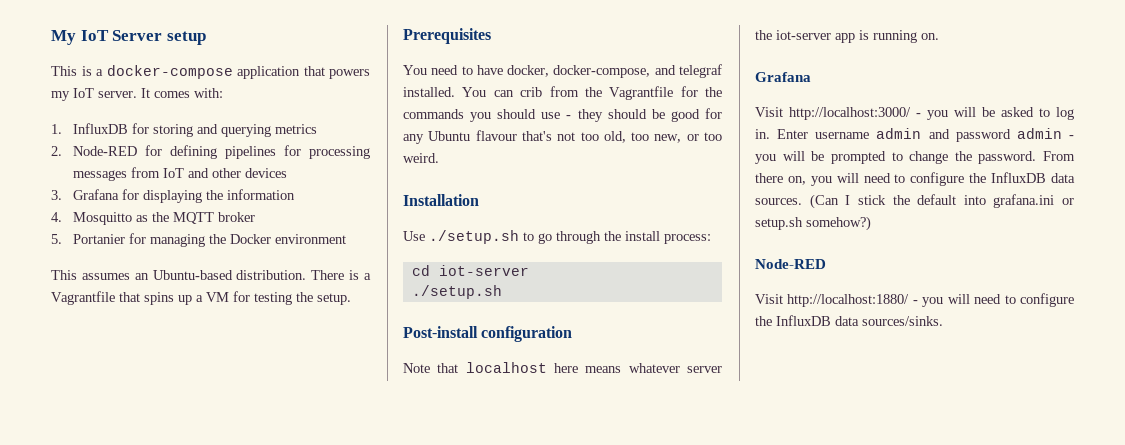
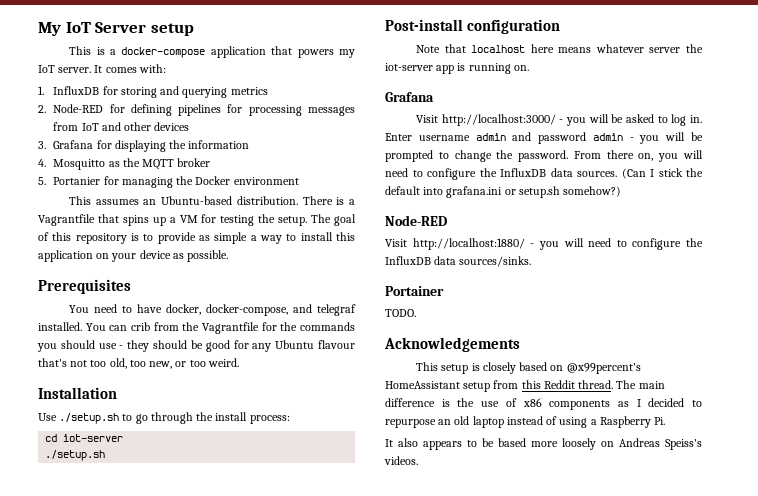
+ The goal of this repository is to provide as simple a way to install this application on your device as possible.
+ Portainer
+ TODO.
+ Acknowledgements
+ This setup is closely based on @x99percent's HomeAssistant setup from this Reddit thread. The main difference is the use of x86 components as I decided to repurpose an old laptop instead of using a Raspberry Pi.
+ It also appears to be based more loosely on Andreas Speiss's videos.

